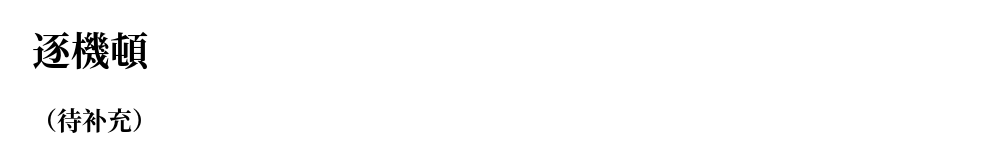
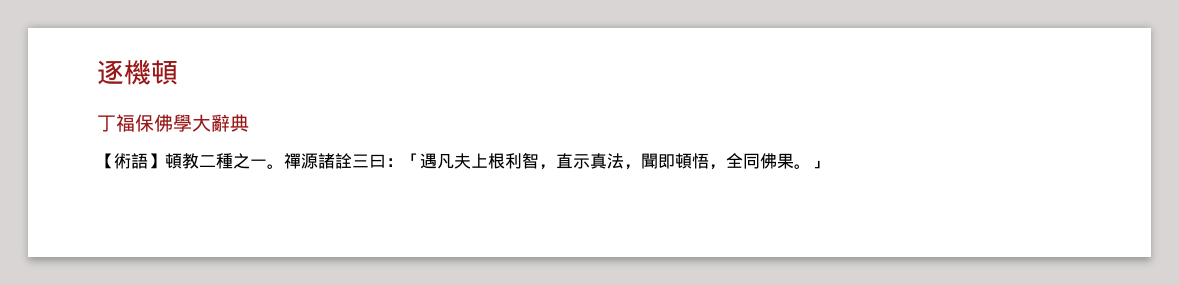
- （待补充）
+ 丁福保佛學大辭典
+ 【術語】頓教二種之一。禪源諸詮三曰：「遇凡夫上根利智，直示真法，聞即頓悟，全同佛果。」

